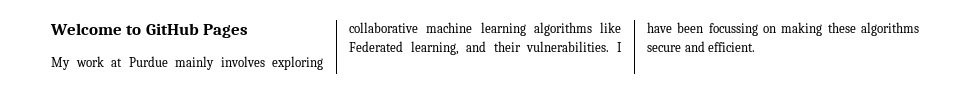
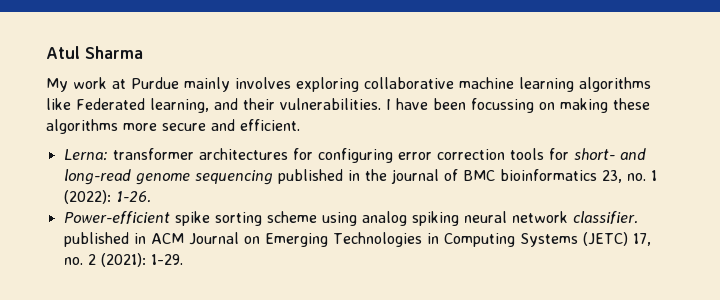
- Welcome to GitHub Pages
+ Atul Sharma
- I have been focussing on making these algorithms secure and efficient.
+ I have been focussing on making these algorithms more secure and efficient.
+ Lerna: transformer architectures for configuring error correction tools for short- and long-read genome sequencing published in the journal of BMC bioinformatics 23, no. 1 (2022): 1-26.
+ Power-efficient spike sorting scheme using analog spiking neural network classifier. published in ACM Journal on Emerging Technologies in Computing Systems (JETC) 17, no. 2 (2021): 1-29.

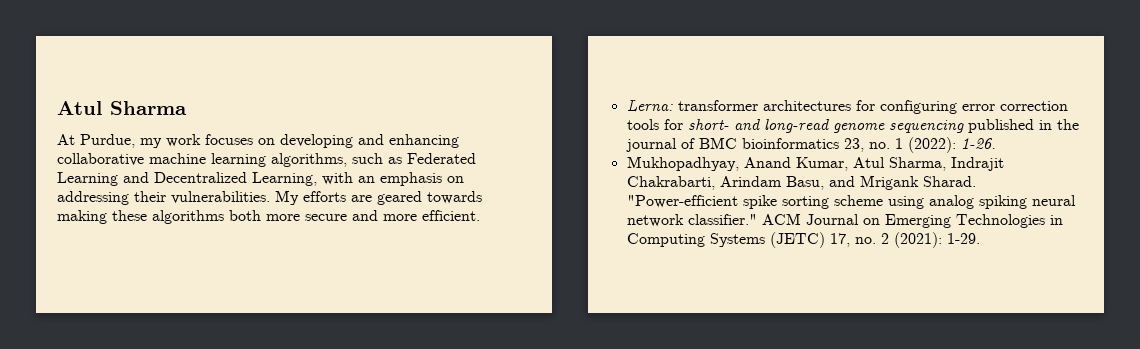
- My work at Purdue mainly involves exploring collaborative machine learning algorithms like Federated learning, and their vulnerabilities. I have been focussing on making these algorithms more secure and efficient.
+ At Purdue, my work focuses on developing and enhancing collaborative machine learning algorithms, such as Federated Learning and Decentralized Learning, with an emphasis on addressing their vulnerabilities. My efforts are geared towards making these algorithms both more secure and more efficient.
- Power-efficient spike sorting scheme using analog spiking neural network classifier. published in ACM Journal on Emerging Technologies in Computing Systems (JETC) 17, no. 2 (2021): 1-29.
+ Mukhopadhyay, Anand Kumar, Atul Sharma, Indrajit Chakrabarti, Arindam Basu, and Mrigank Sharad. "Power-efficient spike sorting scheme using analog spiking neural network classifier." ACM Journal on Emerging Technologies in Computing Systems (JETC) 17, no. 2 (2021): 1-29.

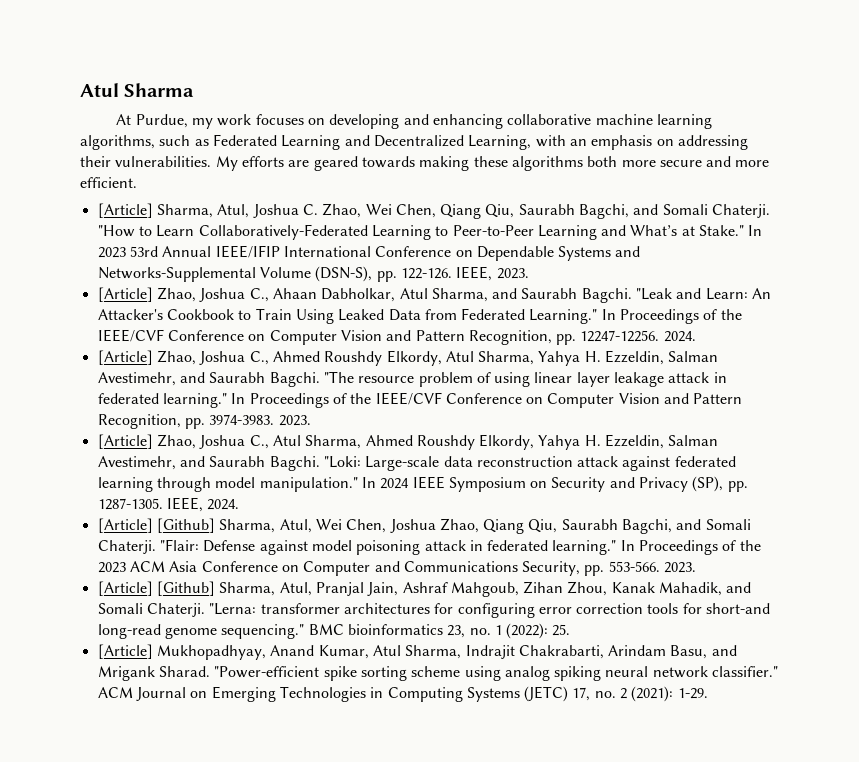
- Lerna: transformer architectures for configuring error correction tools for short- and long-read genome sequencing published in the journal of BMC bioinformatics 23, no. 1 (2022): 1-26.
- Mukhopadhyay, Anand Kumar, Atul Sharma, Indrajit Chakrabarti, Arindam Basu, and Mrigank Sharad.
+ [Article] Sharma, Atul, Joshua C. Zhao, Wei Chen, Qiang Qiu, Saurabh Bagchi, and Somali Chaterji. "How to Learn Collaboratively-Federated Learning to Peer-to-Peer Learning and What’s at Stake." In 2023 53rd Annual IEEE/IFIP International Conference on Dependable Systems and Networks-Supplemental Volume (DSN-S), pp. 122-126. IEEE, 2023.
+ [Article] Zhao, Joshua C., Ahaan Dabholkar, Atul Sharma, and Saurabh Bagchi. "Leak and Learn: An Attacker's Cookbook to Train Using Leaked Data from Federated Learning." In Proceedings of the IEEE/CVF Conference on Computer Vision and Pattern Recognition, pp. 12247-12256. 2024.
+ [Article] Zhao, Joshua C., Ahmed Roushdy Elkordy, Atul Sharma, Yahya H. Ezzeldin, Salman Avestimehr, and Saurabh Bagchi. "The resource problem of using linear layer leakage attack in federated learning." In Proceedings of the IEEE/CVF Conference on Computer Vision and Pattern Recognition, pp. 3974-3983. 2023.
+ [Article] Zhao, Joshua C., Atul Sharma, Ahmed Roushdy Elkordy, Yahya H. Ezzeldin, Salman Avestimehr, and Saurabh Bagchi. "Loki: Large-scale data reconstruction attack against federated learning through model manipulation." In 2024 IEEE Symposium on Security and Privacy (SP), pp. 1287-1305. IEEE, 2024.
+ [Article] [Github] Sharma, Atul, Wei Chen, Joshua Zhao, Qiang Qiu, Saurabh Bagchi, and Somali Chaterji. "Flair: Defense against model poisoning attack in federated learning." In Proceedings of the 2023 ACM Asia Conference on Computer and Communications Security, pp. 553-566. 2023.
+ [Article] [Github] Sharma, Atul, Pranjal Jain, Ashraf Mahgoub, Zihan Zhou, Kanak Mahadik, and Somali Chaterji. "Lerna: transformer architectures for configuring error correction tools for short-and long-read genome sequencing." BMC bioinformatics 23, no. 1 (2022): 25.
+ [Article] Mukhopadhyay, Anand Kumar, Atul Sharma, Indrajit Chakrabarti, Arindam Basu, and Mrigank Sharad.

